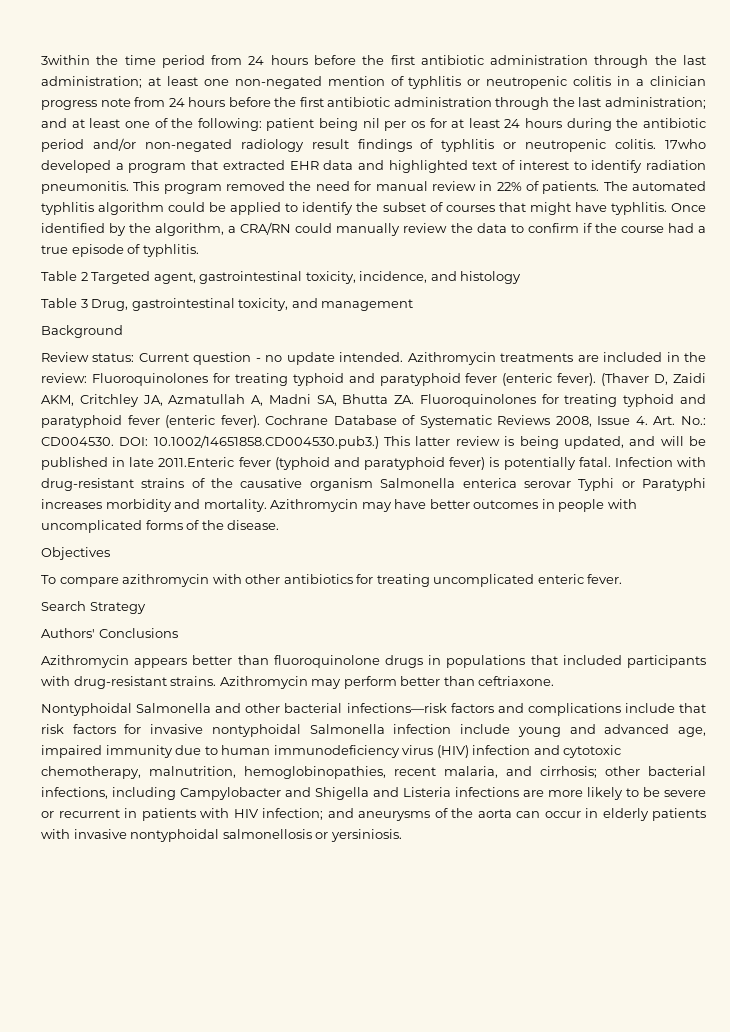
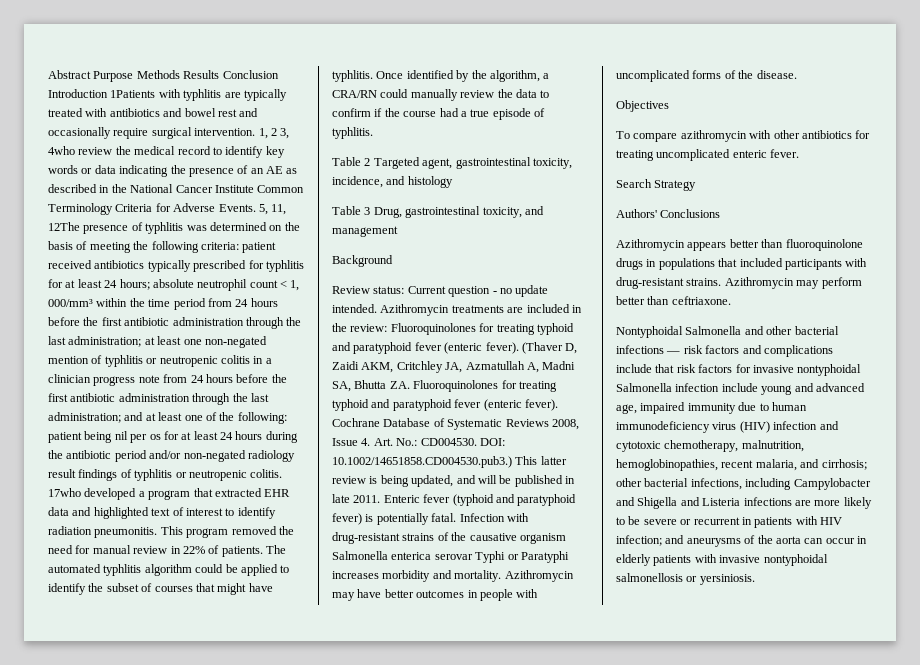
- 3within the time period from 24 hours before the first antibiotic administration through the last administration;
+ Abstract Purpose Methods Results Conclusion Introduction 1Patients with typhlitis are typically treated with antibiotics and bowel rest and occasionally require surgical intervention. 1, 2 3, 4who review the medical record to identify key words or data indicating the presence of an AE as described in the National Cancer Institute Common Terminology Criteria for Adverse Events. 5, 11, 12The presence of typhlitis was determined on the basis of meeting the following criteria: patient received antibiotics typically prescribed for typhlitis for at least 24 hours; absolute neutrophil count < 1, 000/mm³ within the time period from 24 hours before the first antibiotic administration through the last administration;
- DOI: 10.1002/14651858.CD004530.pub3.) This latter review is being updated, and will be published in late 2011.Enteric fever (typhoid and paratyphoid fever) is potentially fatal.
+ DOI: 10.1002/14651858.CD004530.pub3.) This latter review is being updated, and will be published in late 2011. Enteric fever (typhoid and paratyphoid fever) is potentially fatal.
- Nontyphoidal Salmonella and other bacterial infections—risk factors and complications include that risk factors for invasive nontyphoidal Salmonella infection include young and advanced age, impaired immunity due to human immunodeficiency virus (HIV) infection and cytotoxic chemotherapy, malnutrition, hemoglobinopathies, recent malaria, and cirrhosis;
+ Nontyphoidal Salmonella and other bacterial infections — risk factors and complications include that risk factors for invasive nontyphoidal Salmonella infection include young and advanced age, impaired immunity due to human immunodeficiency virus (HIV) infection and cytotoxic chemotherapy, malnutrition, hemoglobinopathies, recent malaria, and cirrhosis;

